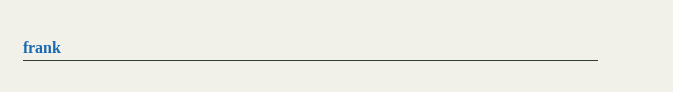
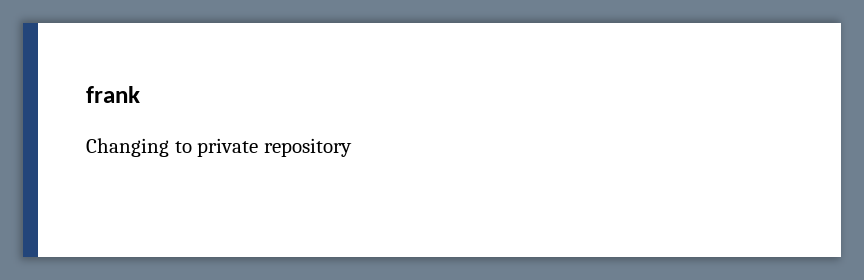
+ Changing to private repository

